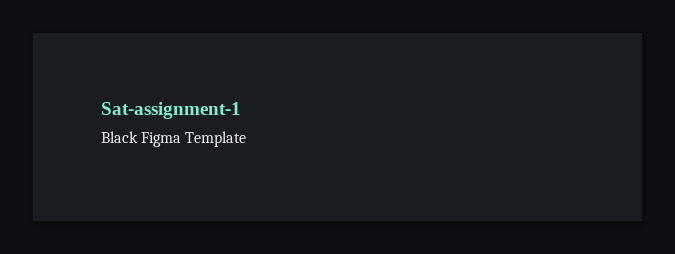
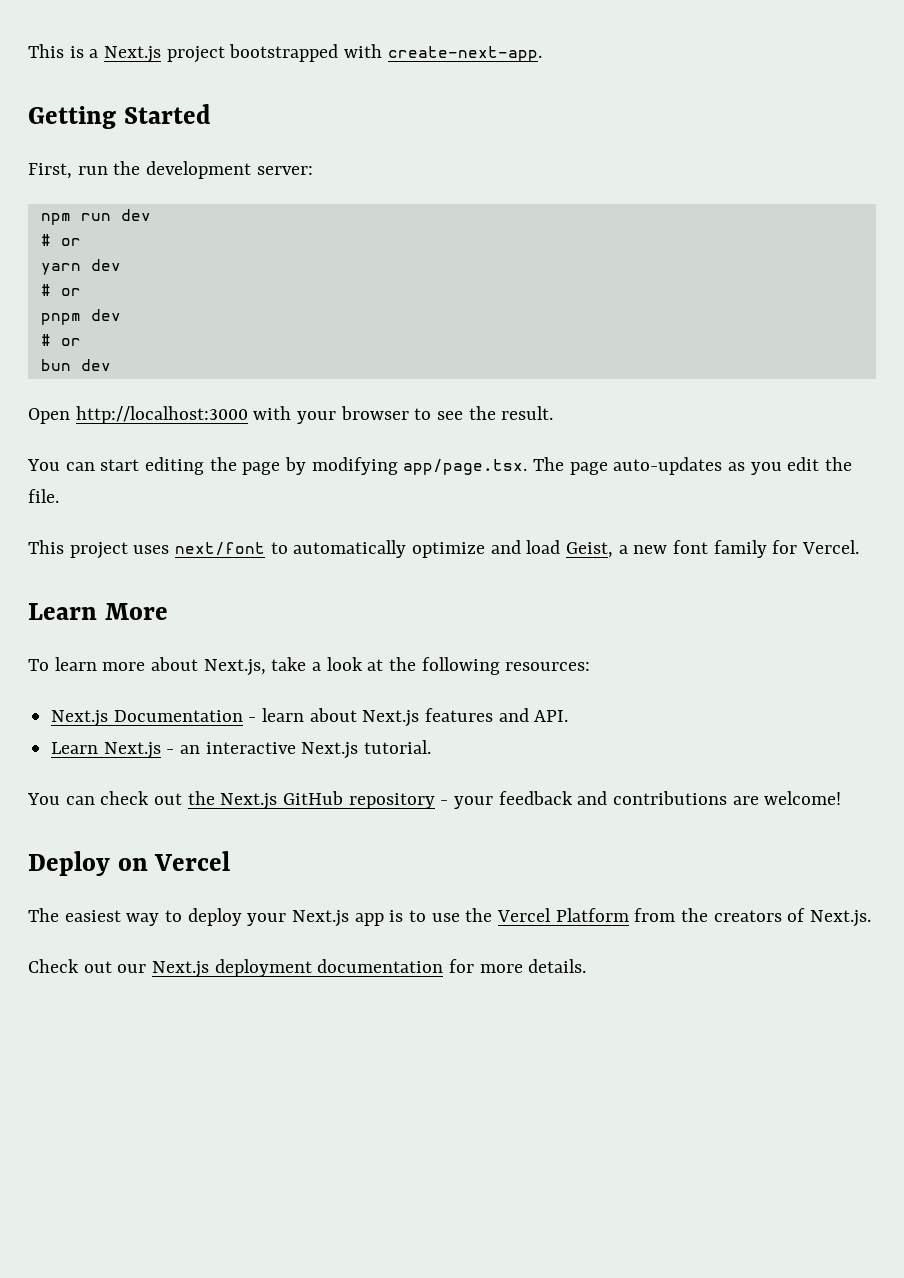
- Sat-assignment-1
- Black Figma Template
+ This is a Next.js project bootstrapped with create-next-app.
+ Getting Started
+ First, run the development server:
+ npm run dev
+ # or
+ yarn dev
+ # or
+ pnpm dev
+ # or
+ bun dev
+ Open http://localhost:3000 with your browser to see the result.
+ You can start editing the page by modifying app/page.tsx. The page auto-updates as you edit the file.
+ This project uses next/font to automatically optimize and load Geist, a new font family for Vercel.
+ Learn More
+ To learn more about Next.js, take a look at the following resources:
+ Next.js Documentation - learn about Next.js features and API.
+ Learn Next.js - an interactive Next.js tutorial.
+ You can check out the Next.js GitHub repository - your feedback and contributions are welcome!
+ Deploy on Vercel
+ The easiest way to deploy your Next.js app is to use the Vercel Platform from the creators of Next.js.
+ Check out our Next.js deployment documentation for more details.

